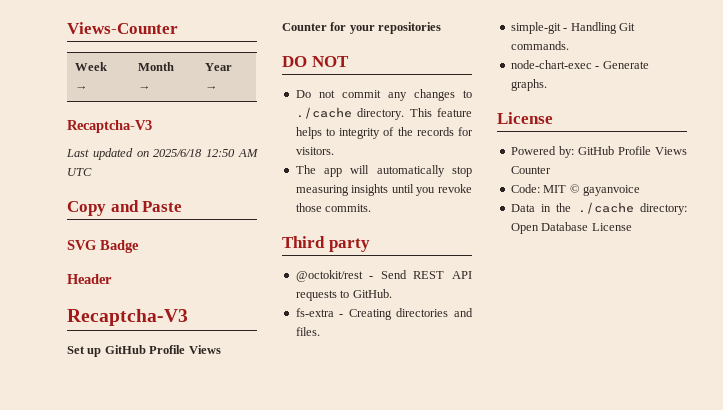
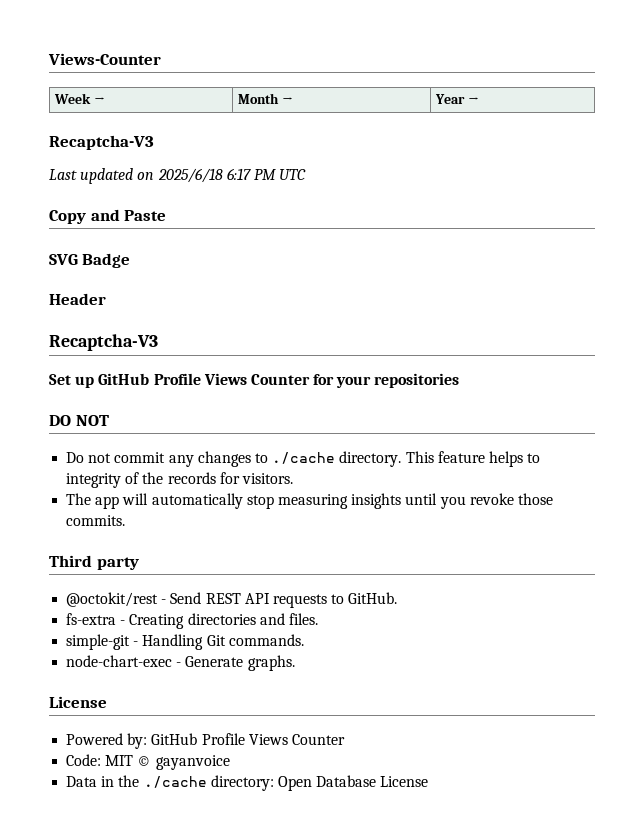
- Last updated on 2025/6/18 12:50 AM UTC
+ Last updated on 2025/6/18 6:17 PM UTC

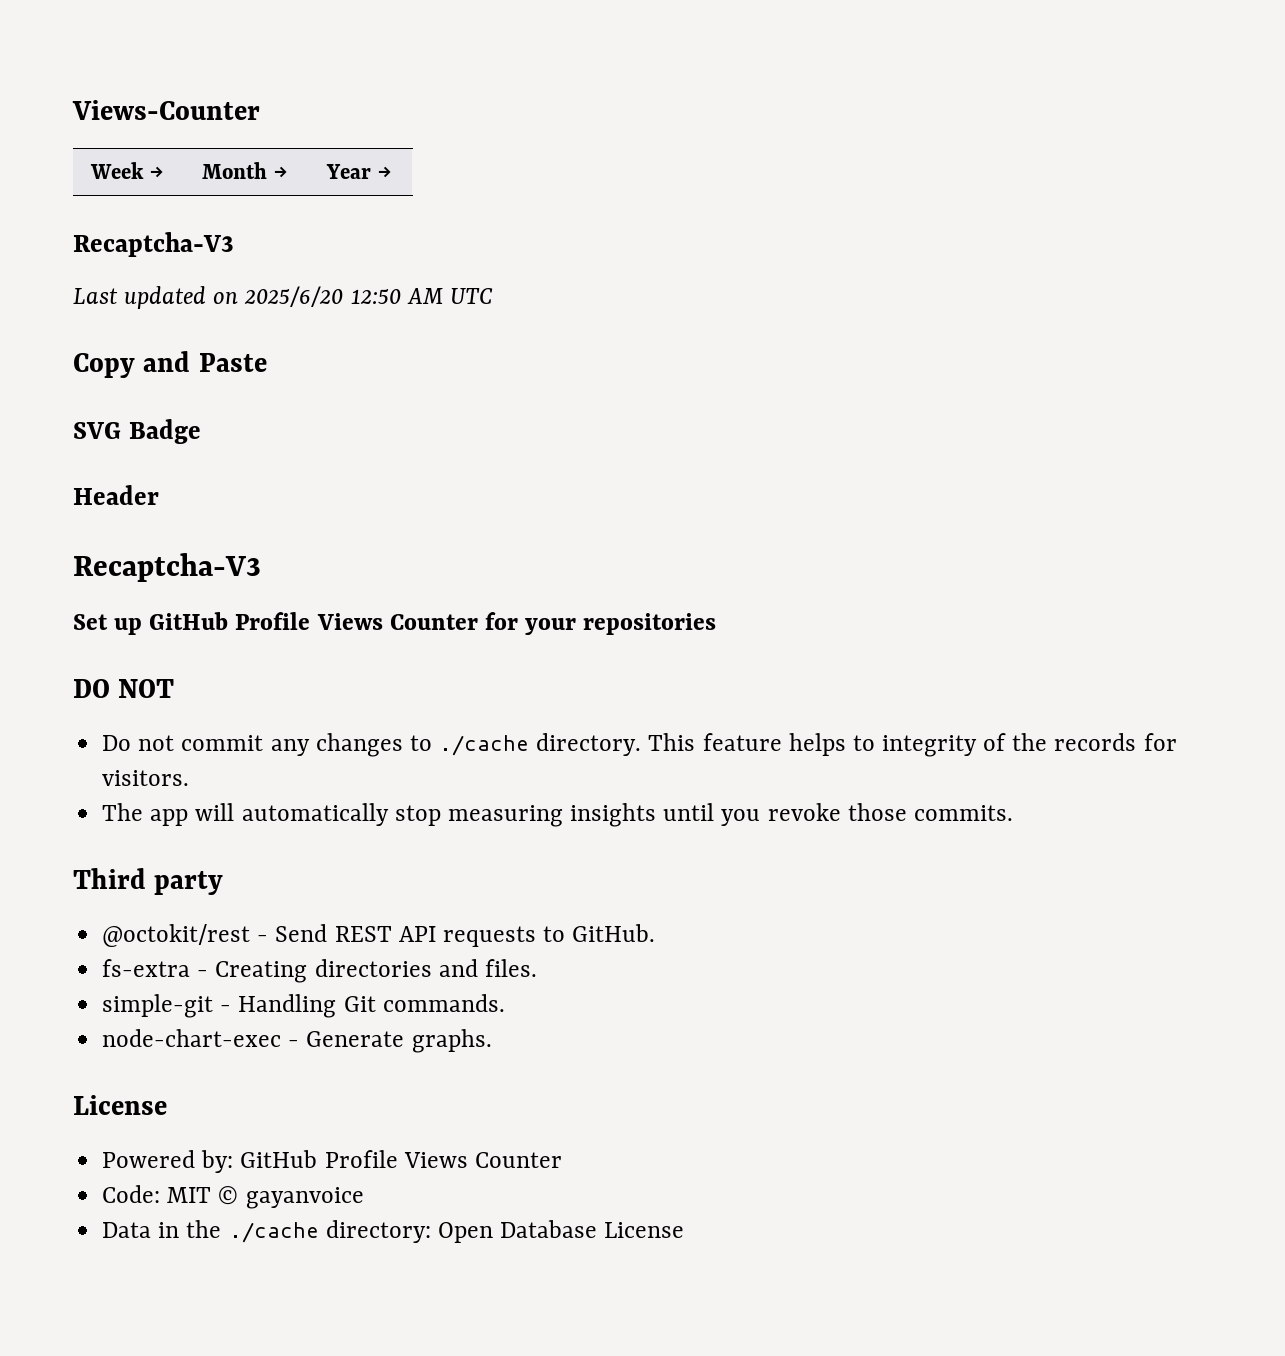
- Last updated on 2025/6/18 6:17 PM UTC
+ Last updated on 2025/6/20 12:50 AM UTC

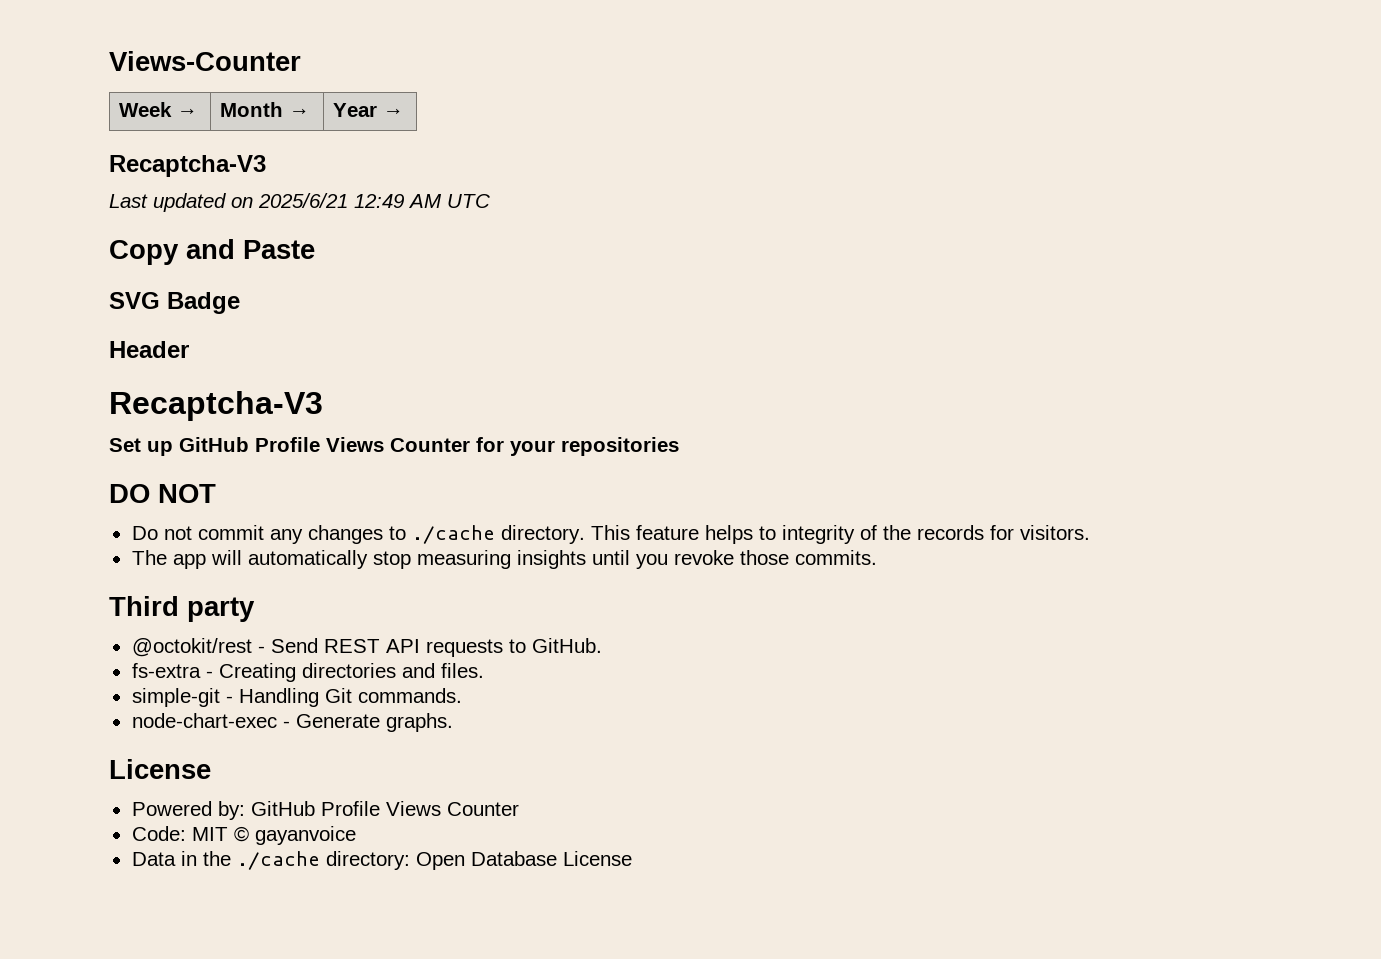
- Last updated on 2025/6/20 12:50 AM UTC
+ Last updated on 2025/6/21 12:49 AM UTC

